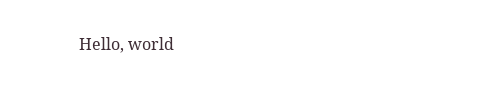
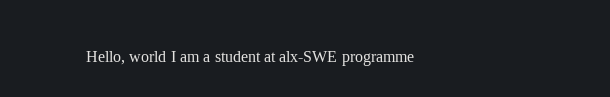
- Hello, world
+ Hello, world I am a student at alx-SWE programme

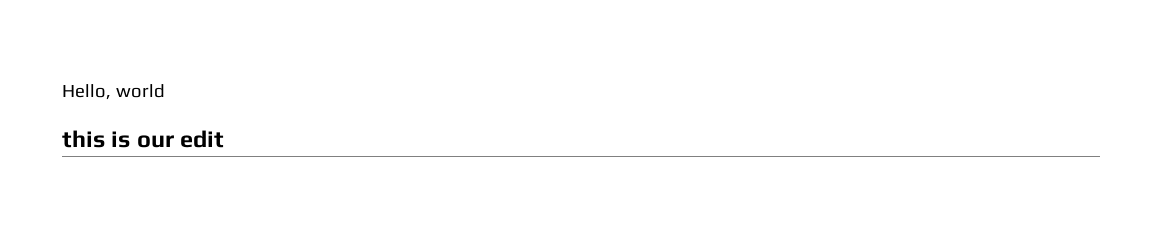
- Hello, world I am a student at alx-SWE programme
+ Hello, world
+ this is our edit

